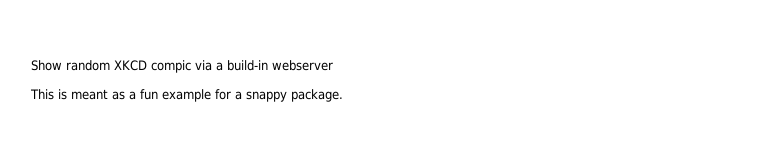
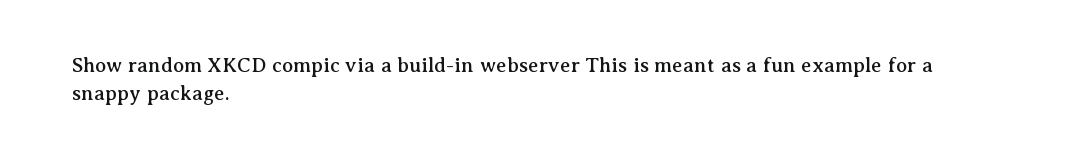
- Show random XKCD compic via a build-in webserver
- This is meant as a fun example for a snappy package.
+ Show random XKCD compic via a build-in webserver This is meant as a fun example for a snappy package.

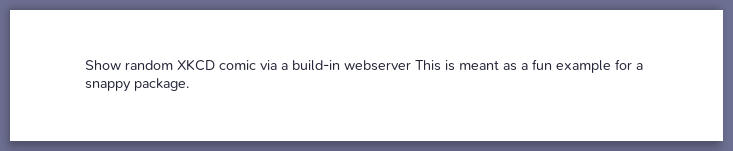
- Show random XKCD compic via a build-in webserver This is meant as a fun example for a snappy package.
+ Show random XKCD comic via a build-in webserver This is meant as a fun example for a snappy package.

